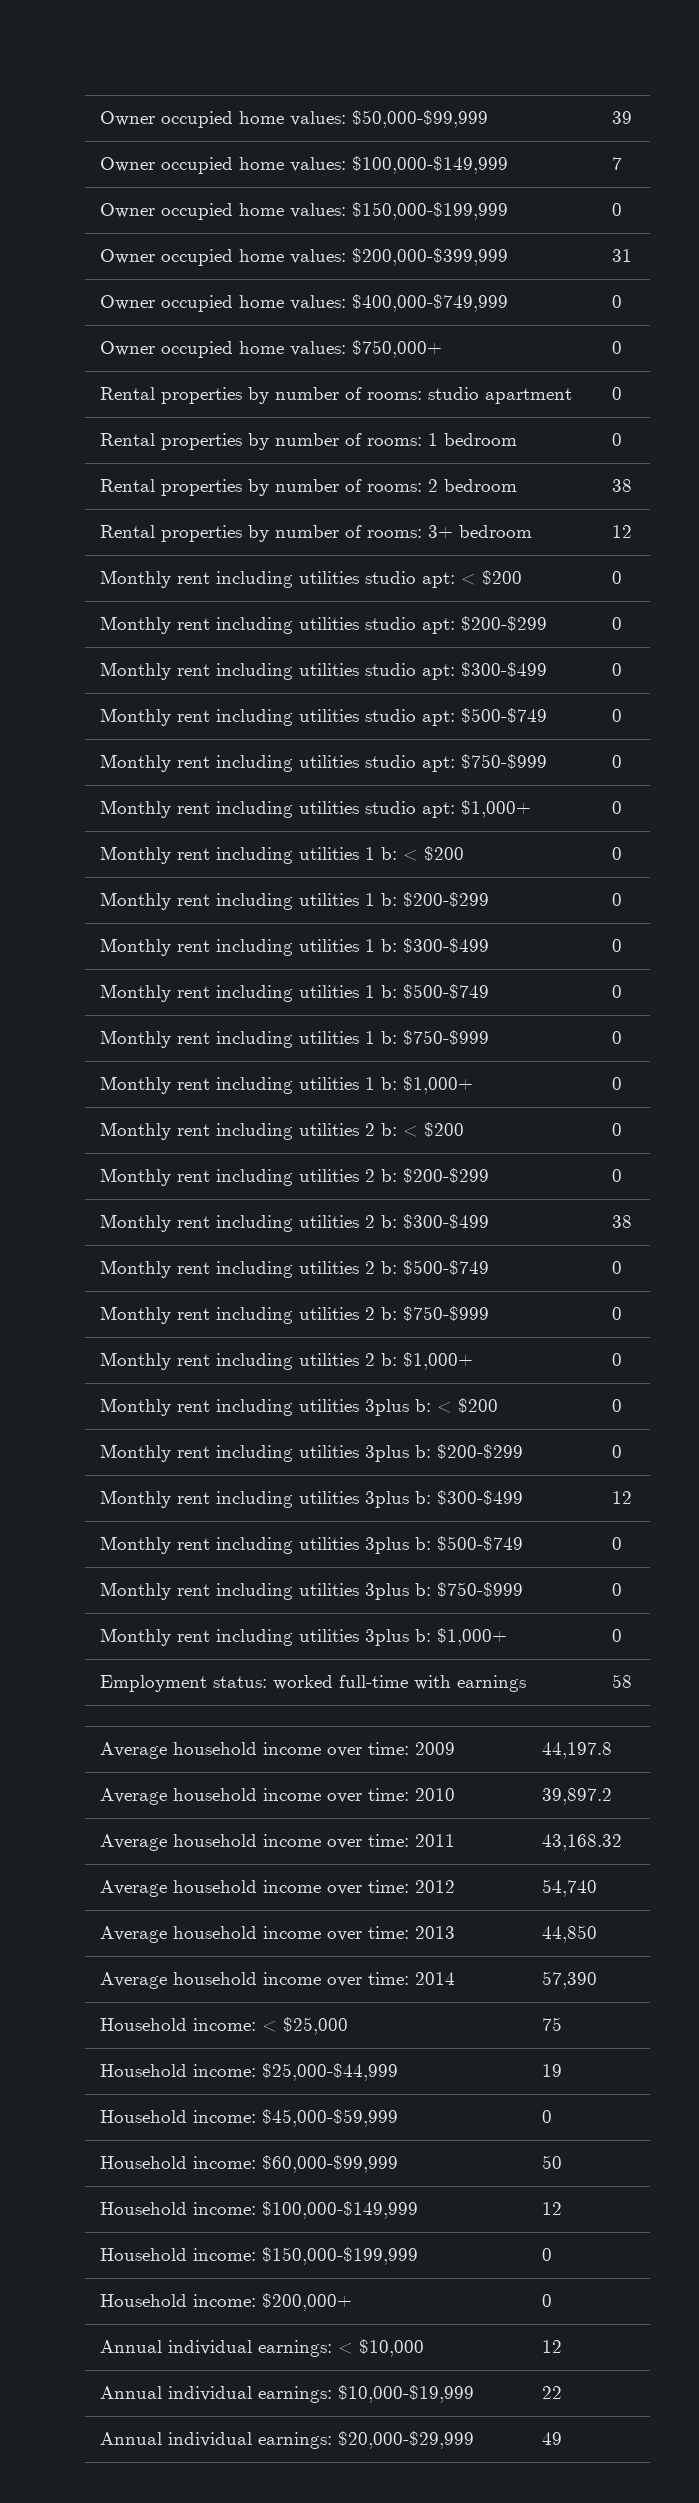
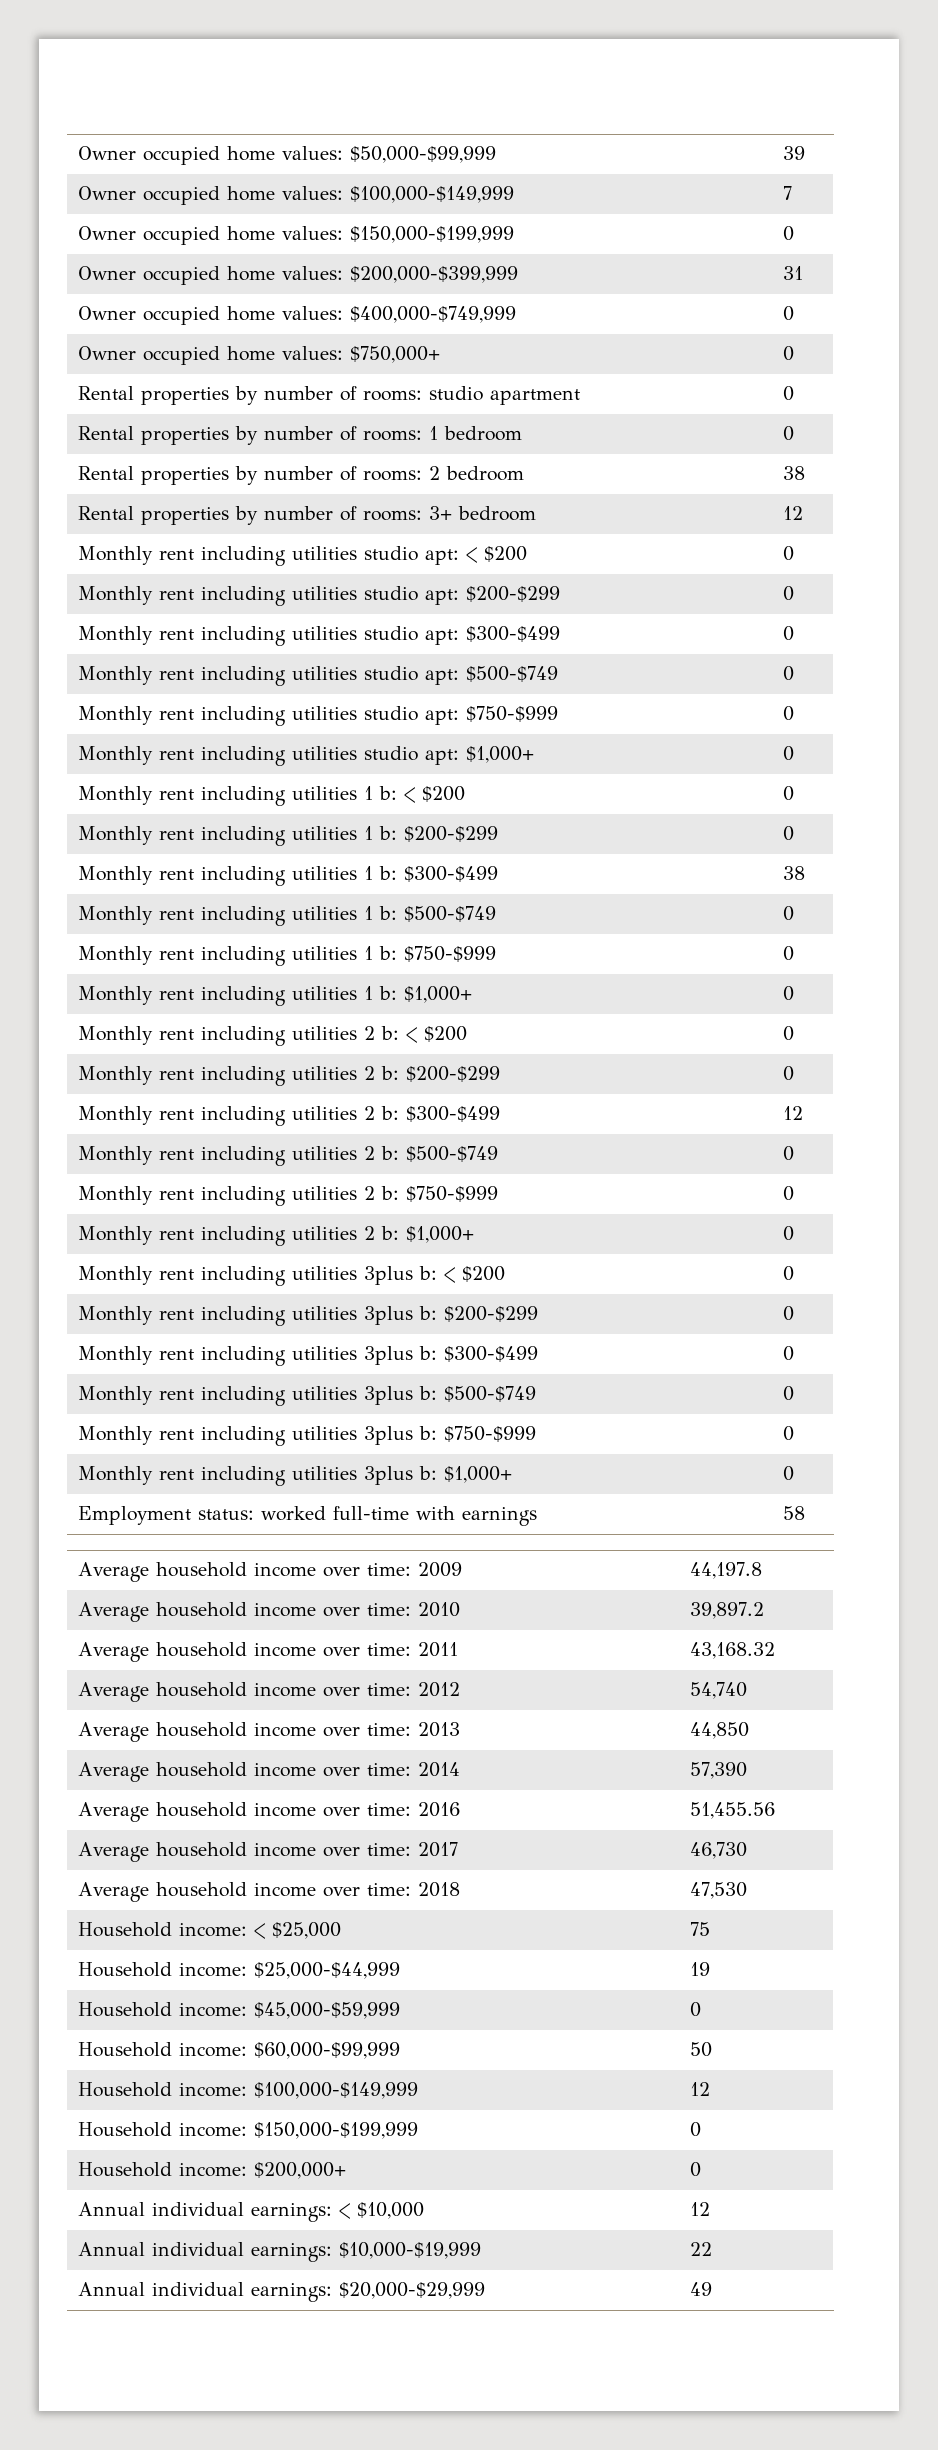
- Monthly rent including utilities 1 b: $300-$499 | 0
+ Monthly rent including utilities 1 b: $300-$499 | 38
- Monthly rent including utilities 2 b: $300-$499 | 38
+ Monthly rent including utilities 2 b: $300-$499 | 12
- Monthly rent including utilities 3plus b: $300-$499 | 12
+ Monthly rent including utilities 3plus b: $300-$499 | 0
+ Average household income over time: 2016 | 51,455.56
+ Average household income over time: 2017 | 46,730
+ Average household income over time: 2018 | 47,530

